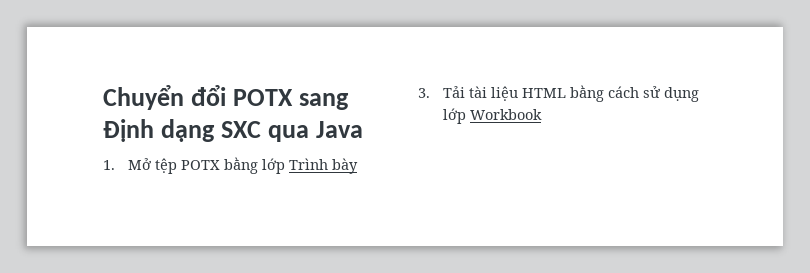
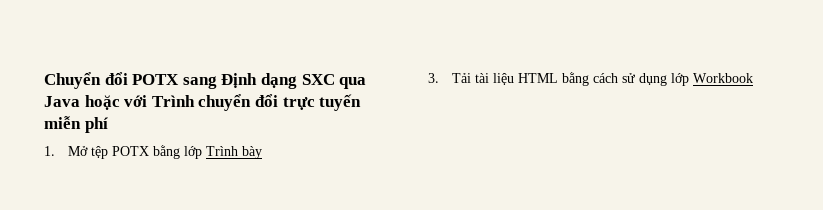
- Chuyển đổi POTX sang Định dạng SXC qua Java
+ Chuyển đổi POTX sang Định dạng SXC qua Java hoặc với Trình chuyển đổi trực tuyến miễn phí

